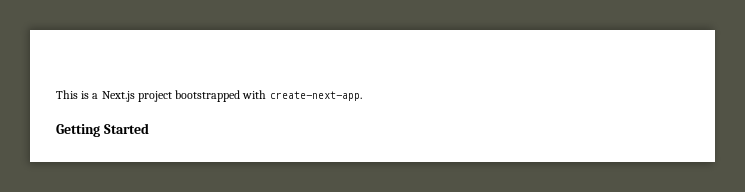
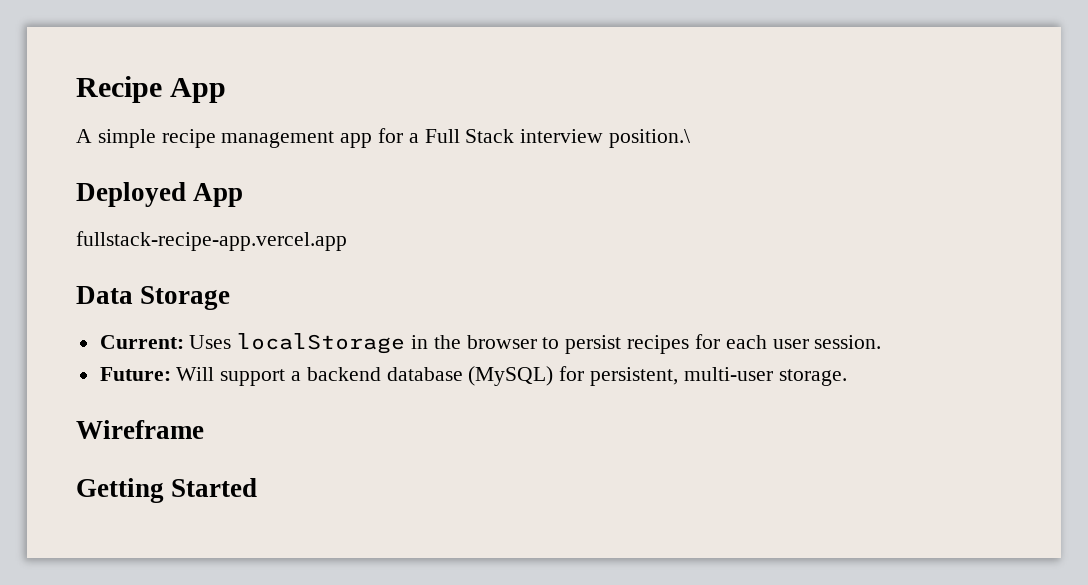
- This is a Next.js project bootstrapped with create-next-app.
+ Recipe App
+ A simple recipe management app for a Full Stack interview position.\
+ Deployed App
+ fullstack-recipe-app.vercel.app
+ Data Storage
+ Current: Uses localStorage in the browser to persist recipes for each user session.
+ Future: Will support a backend database (MySQL) for persistent, multi-user storage.
+ Wireframe

